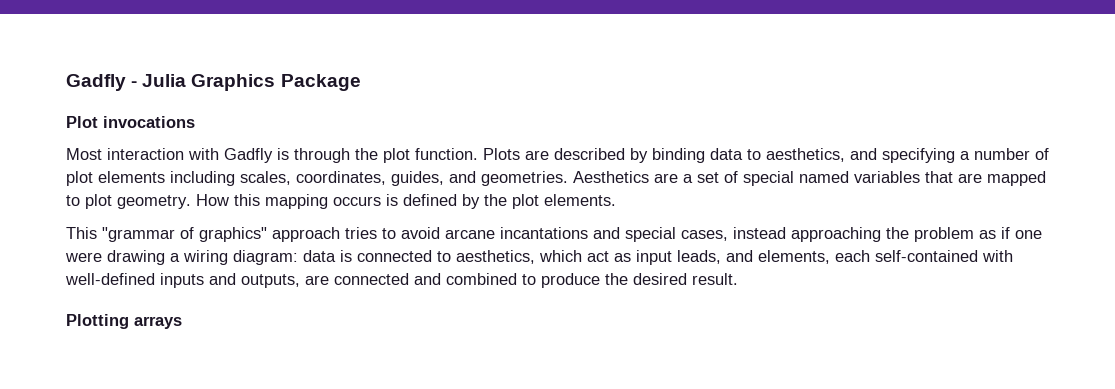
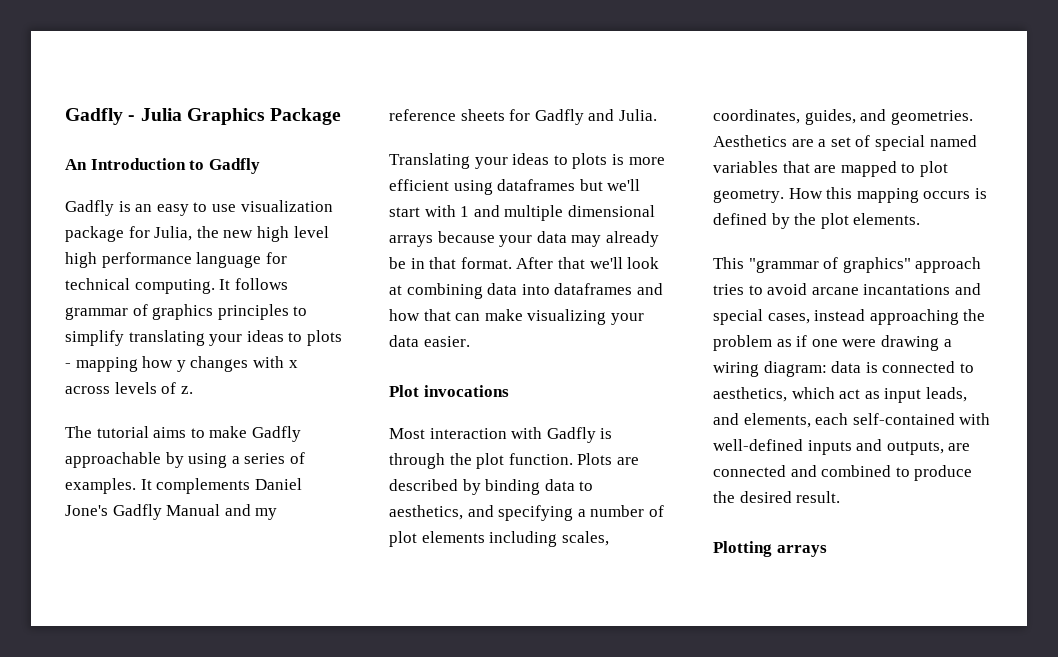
+ An Introduction to Gadfly
+ Gadfly is an easy to use visualization package for Julia, the new high level high performance language for technical computing. It follows grammar of graphics principles to simplify translating your ideas to plots - mapping how y changes with x across levels of z.
+ The tutorial aims to make Gadfly approachable by using a series of examples. It complements Daniel Jone's Gadfly Manual and my reference sheets for Gadfly and Julia.
+ Translating your ideas to plots is more efficient using dataframes but we'll start with 1 and multiple dimensional arrays because your data may already be in that format. After that we'll look at combining data into dataframes and how that can make visualizing your data easier.

